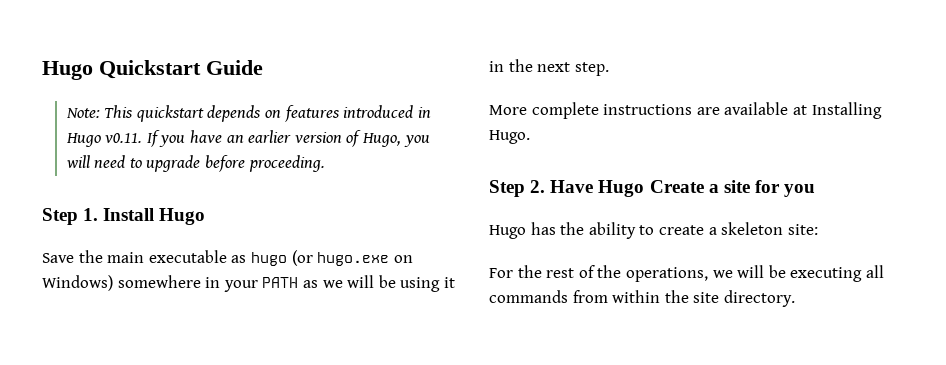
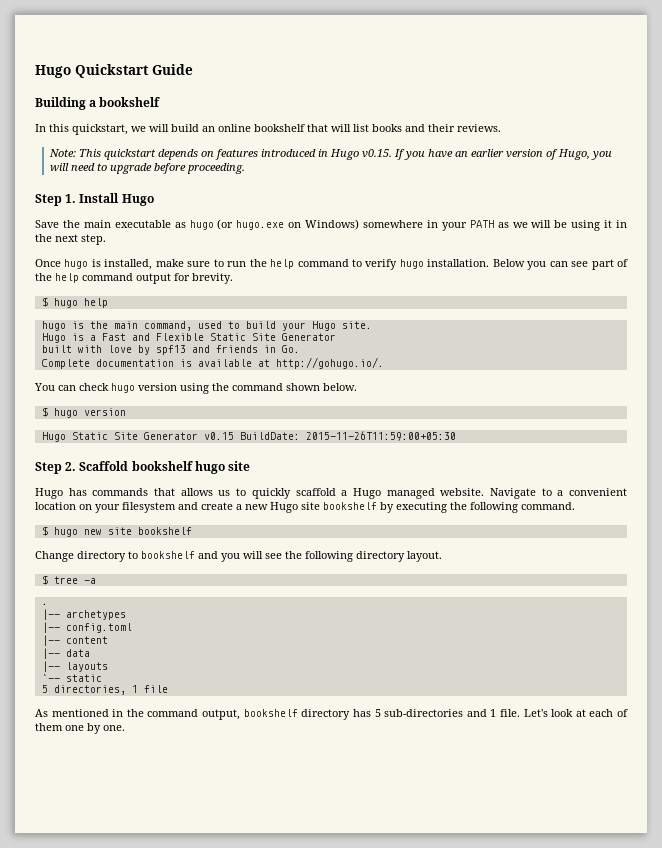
+ Building a bookshelf
+ In this quickstart, we will build an online bookshelf that will list books and their reviews.
- Note: This quickstart depends on features introduced in Hugo v0.11. If you have an earlier version of Hugo, you will need to upgrade before proceeding.
+ Note: This quickstart depends on features introduced in Hugo v0.15. If you have an earlier version of Hugo, you will need to upgrade before proceeding.
- More complete instructions are available at Installing Hugo.
- Step 2. Have Hugo Create a site for you
+ Once hugo is installed, make sure to run the help command to verify hugo installation. Below you can see part of the help command output for brevity.
+ $ hugo help
+ hugo is the main command, used to build your Hugo site.
+ Hugo is a Fast and Flexible Static Site Generator
+ built with love by spf13 and friends in Go.
+ Complete documentation is available at http://gohugo.io/.
+ You can check hugo version using the command shown below.
+ $ hugo version
+ Hugo Static Site Generator v0.15 BuildDate: 2015-11-26T11:59:00+05:30
+ Step 2. Scaffold bookshelf hugo site
- Hugo has the ability to create a skeleton site:
- For the rest of the operations, we will be executing all commands from within the site directory.
+ Hugo has commands that allows us to quickly scaffold a Hugo managed website. Navigate to a convenient location on your filesystem and create a new Hugo site bookshelf by executing the following command.
+ $ hugo new site bookshelf
+ Change directory to bookshelf and you will see the following directory layout.
+ $ tree -a
+ .
+ |-- archetypes
+ |-- config.toml
+ |-- content
+ |-- data
+ |-- layouts
+ `-- static
+ 5 directories, 1 file
+ As mentioned in the command output, bookshelf directory has 5 sub-directories and 1 file. Let's look at each of them one by one.

